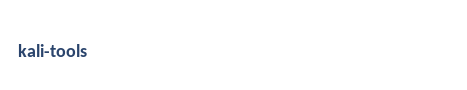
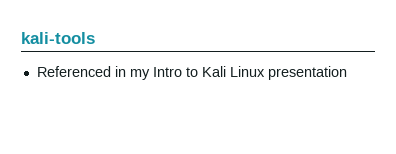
+ Referenced in my Intro to Kali Linux presentation

